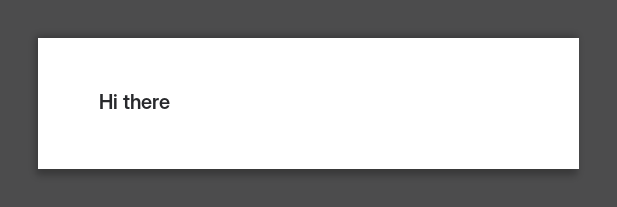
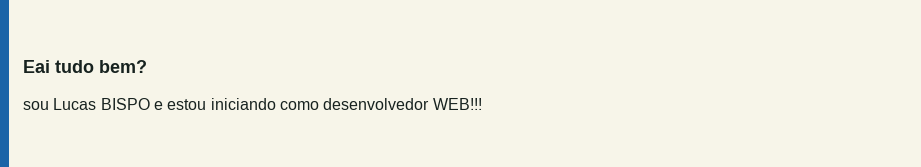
- Hi there
+ Eai tudo bem?
+ sou Lucas BISPO e estou iniciando como desenvolvedor WEB!!!

